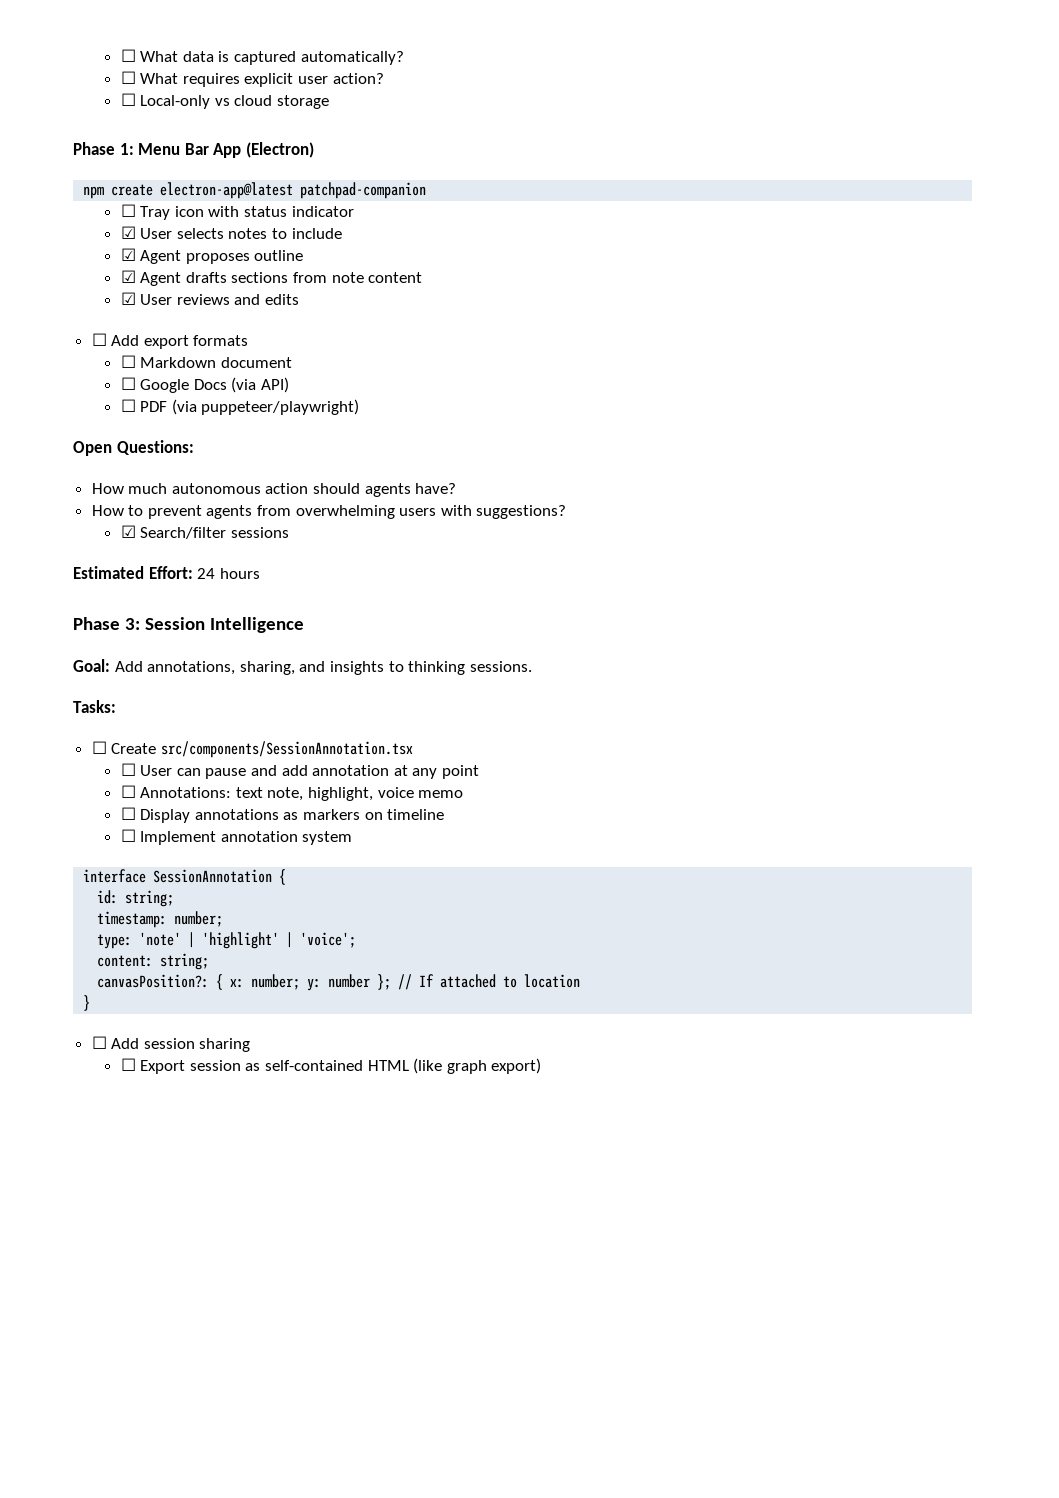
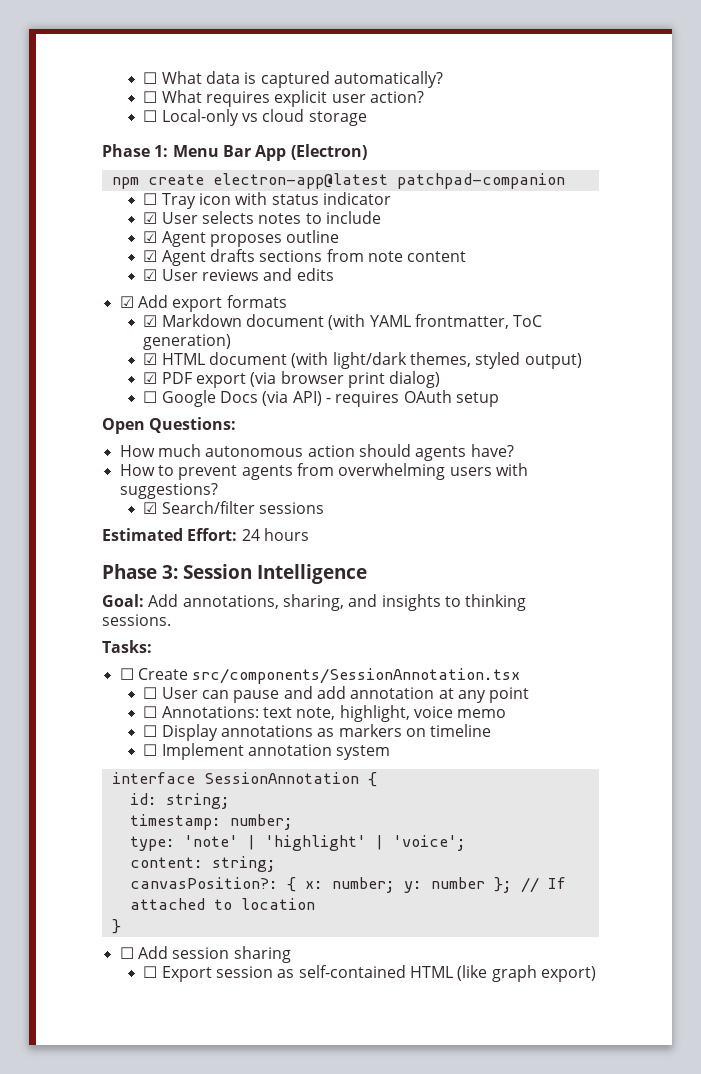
- ☐ Add export formats
+ ☑ Add export formats
- ☐ Markdown document
+ ☑ Markdown document (with YAML frontmatter, ToC generation)
+ ☑ HTML document (with light/dark themes, styled output)
+ ☑ PDF export (via browser print dialog)
- ☐ Google Docs (via API)
- ☐ PDF (via puppeteer/playwright)
+ ☐ Google Docs (via API) - requires OAuth setup

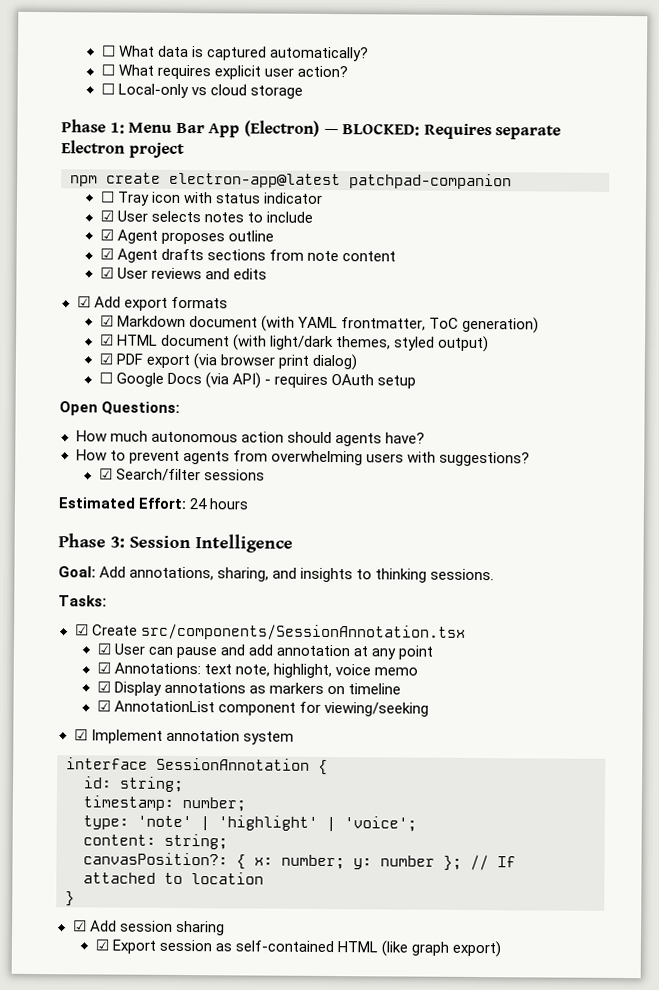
- Phase 1: Menu Bar App (Electron)
+ Phase 1: Menu Bar App (Electron) — BLOCKED: Requires separate Electron project
- ☐ Create src/components/SessionAnnotation.tsx
+ ☑ Create src/components/SessionAnnotation.tsx
- ☐ User can pause and add annotation at any point
+ ☑ User can pause and add annotation at any point
- ☐ Annotations: text note, highlight, voice memo
+ ☑ Annotations: text note, highlight, voice memo
- ☐ Display annotations as markers on timeline
+ ☑ Display annotations as markers on timeline
- ☐ Implement annotation system
+ ☑ AnnotationList component for viewing/seeking
+ ☑ Implement annotation system
- ☐ Add session sharing
+ ☑ Add session sharing
- ☐ Export session as self-contained HTML (like graph export)
+ ☑ Export session as self-contained HTML (like graph export)

